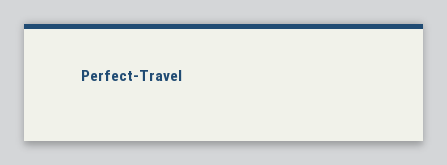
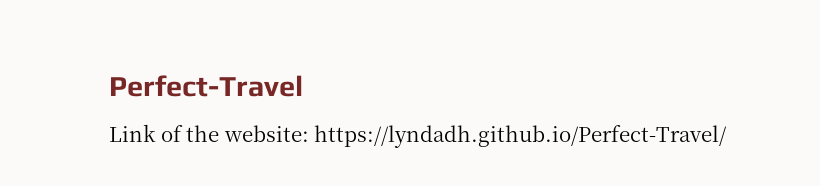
+ Link of the website: https://lyndadh.github.io/Perfect-Travel/

